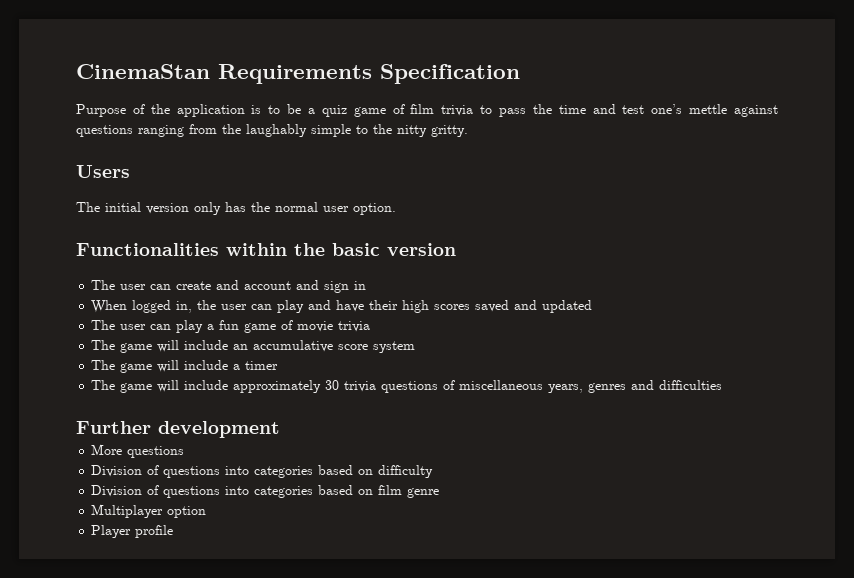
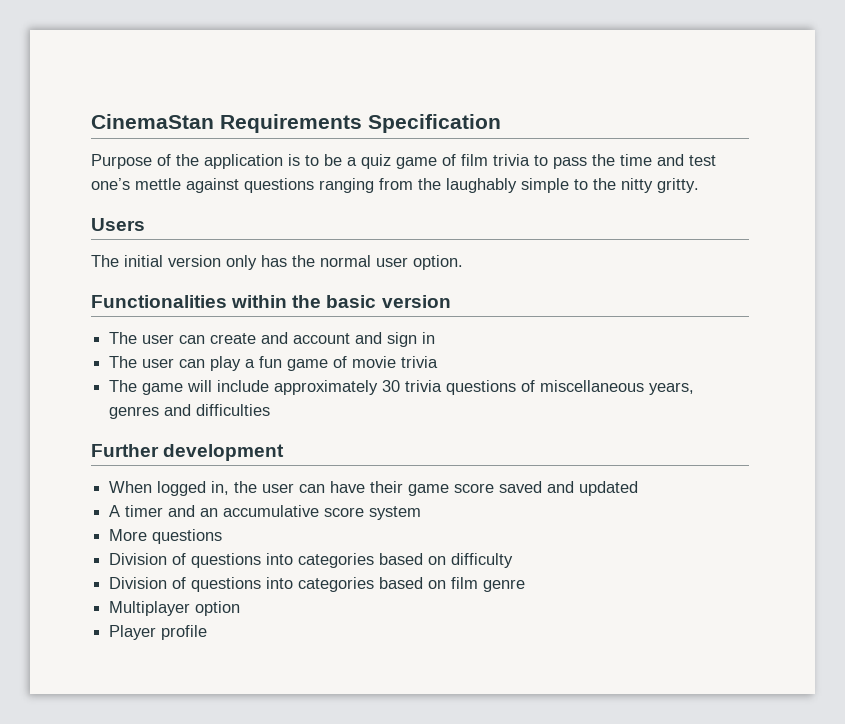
- When logged in, the user can play and have their high scores saved and updated
- The game will include an accumulative score system
- The game will include a timer
+ When logged in, the user can have their game score saved and updated
+ A timer and an accumulative score system

